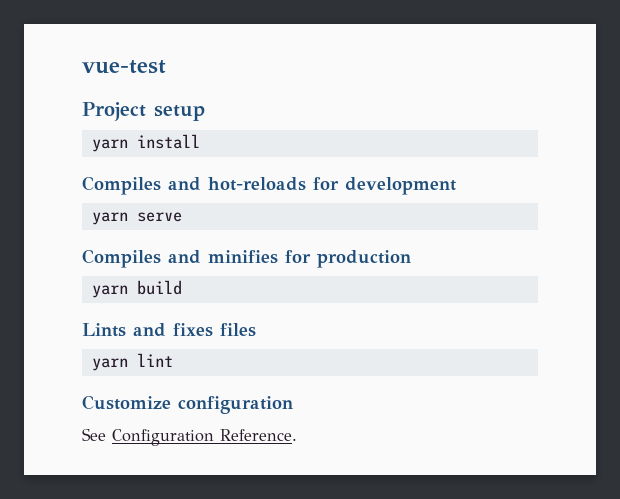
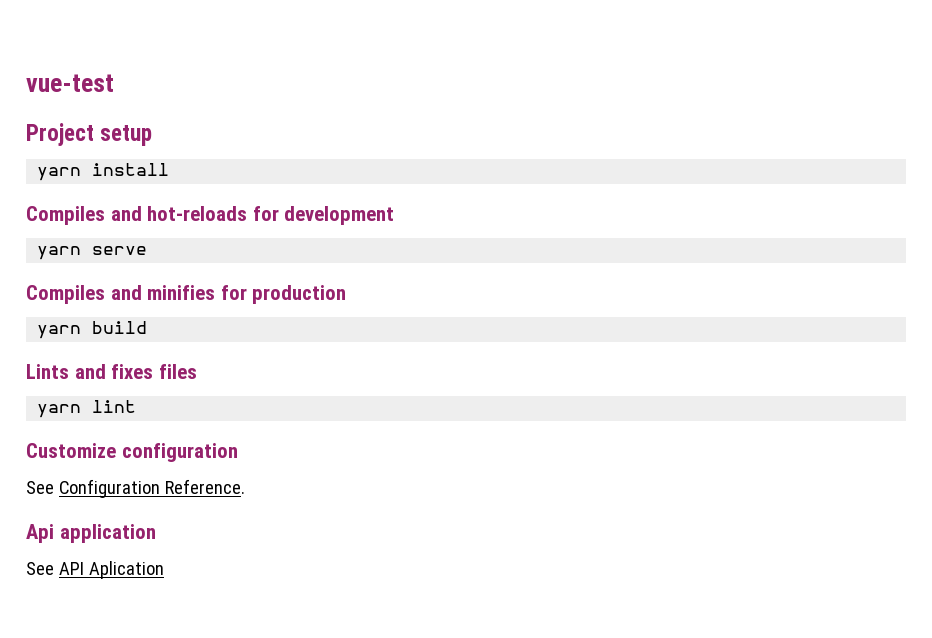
+ Api application
+ See API Aplication

